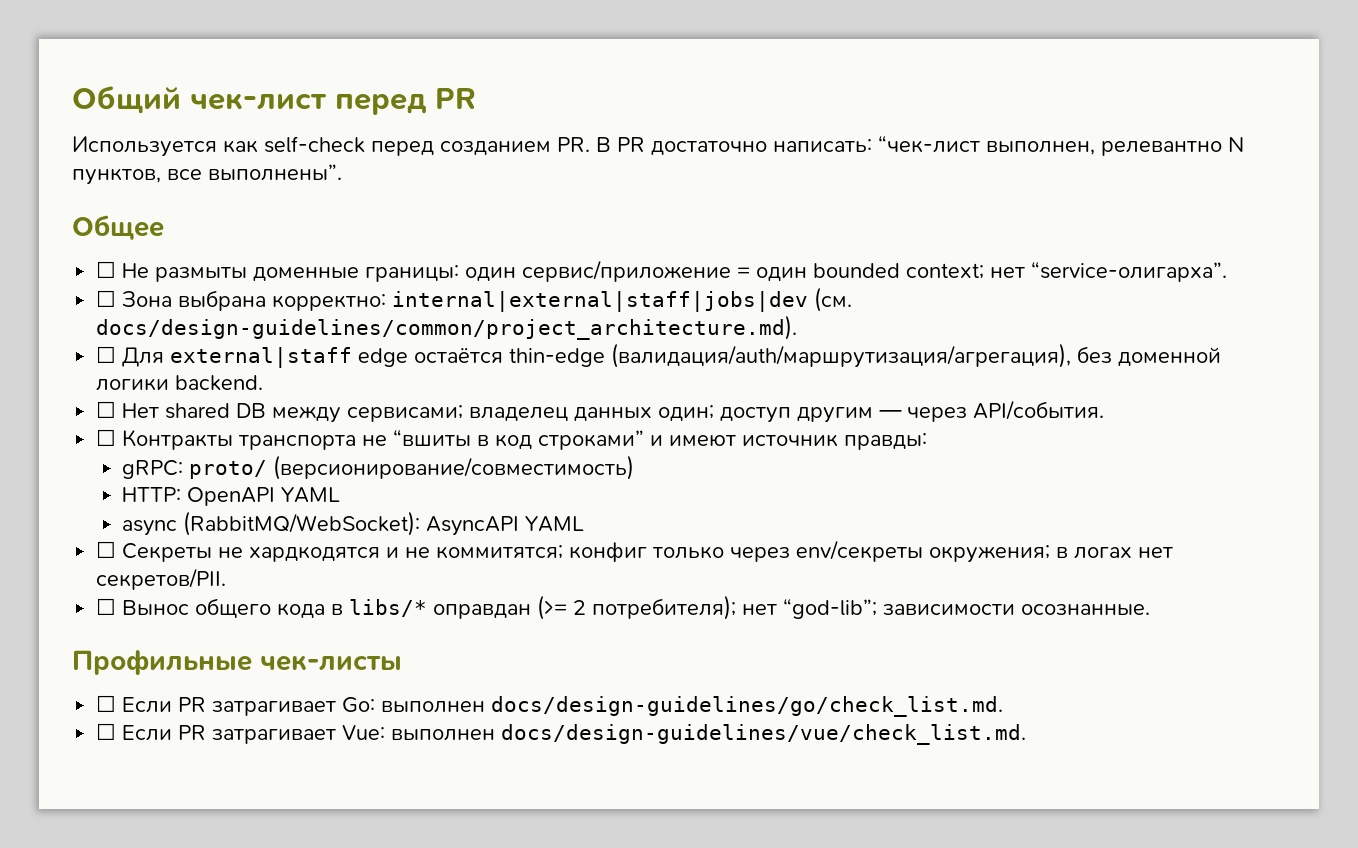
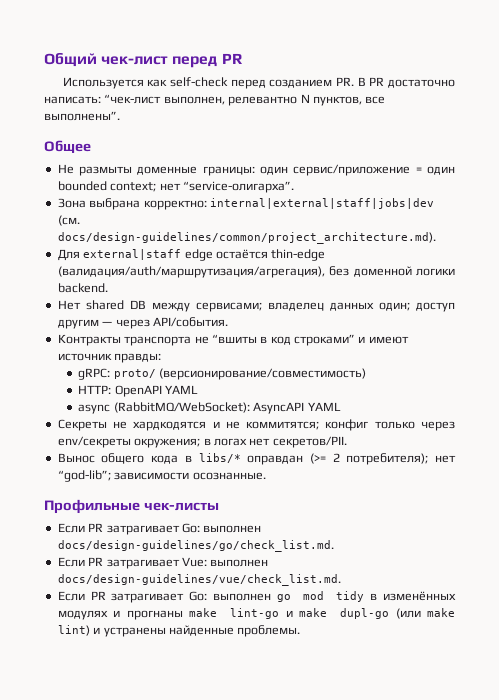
- ☐ Не размыты доменные границы: один сервис/приложение = один bounded context; нет “service-олигарха”.
+ Не размыты доменные границы: один сервис/приложение = один bounded context; нет “service-олигарха”.
- ☐ Зона выбрана корректно: internal|external|staff|jobs|dev (см. docs/design-guidelines/common/project_architecture.md).
+ Зона выбрана корректно: internal|external|staff|jobs|dev (см. docs/design-guidelines/common/project_architecture.md).
- ☐ Для external|staff edge остаётся thin-edge (валидация/auth/маршрутизация/агрегация), без доменной логики backend.
+ Для external|staff edge остаётся thin-edge (валидация/auth/маршрутизация/агрегация), без доменной логики backend.
- ☐ Нет shared DB между сервисами; владелец данных один; доступ другим — через API/события.
+ Нет shared DB между сервисами; владелец данных один; доступ другим — через API/события.
- ☐ Контракты транспорта не “вшиты в код строками” и имеют источник правды:
+ Контракты транспорта не “вшиты в код строками” и имеют источник правды:
- ☐ Секреты не хардкодятся и не коммитятся; конфиг только через env/секреты окружения; в логах нет секретов/PII.
+ Секреты не хардкодятся и не коммитятся; конфиг только через env/секреты окружения; в логах нет секретов/PII.
- ☐ Вынос общего кода в libs/* оправдан (>= 2 потребителя); нет “god-lib”; зависимости осознанные.
+ Вынос общего кода в libs/* оправдан (>= 2 потребителя); нет “god-lib”; зависимости осознанные.
- ☐ Если PR затрагивает Go: выполнен docs/design-guidelines/go/check_list.md.
+ Если PR затрагивает Go: выполнен docs/design-guidelines/go/check_list.md.
- ☐ Если PR затрагивает Vue: выполнен docs/design-guidelines/vue/check_list.md.
+ Если PR затрагивает Vue: выполнен docs/design-guidelines/vue/check_list.md.
+ Если PR затрагивает Go: выполнен go mod tidy в изменённых модулях и прогнаны make lint-go и make dupl-go (или make lint) и устранены найденные проблемы.

